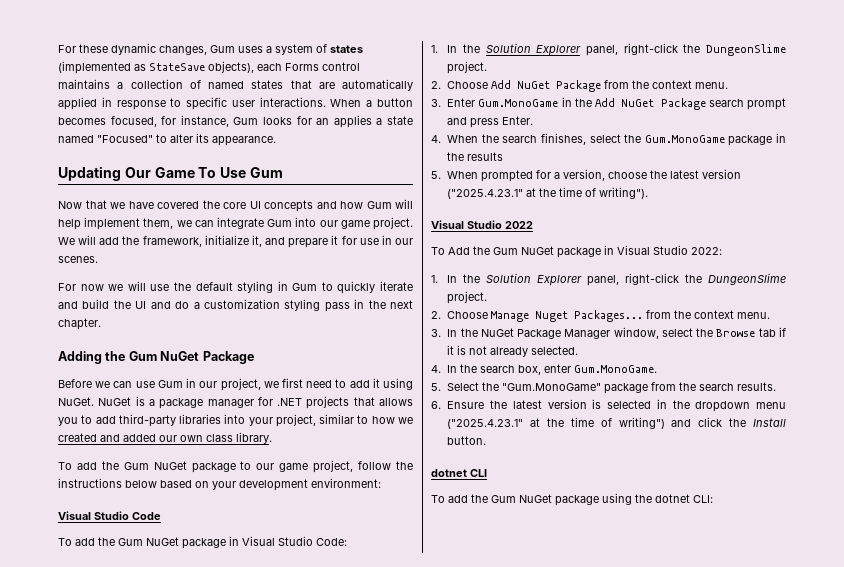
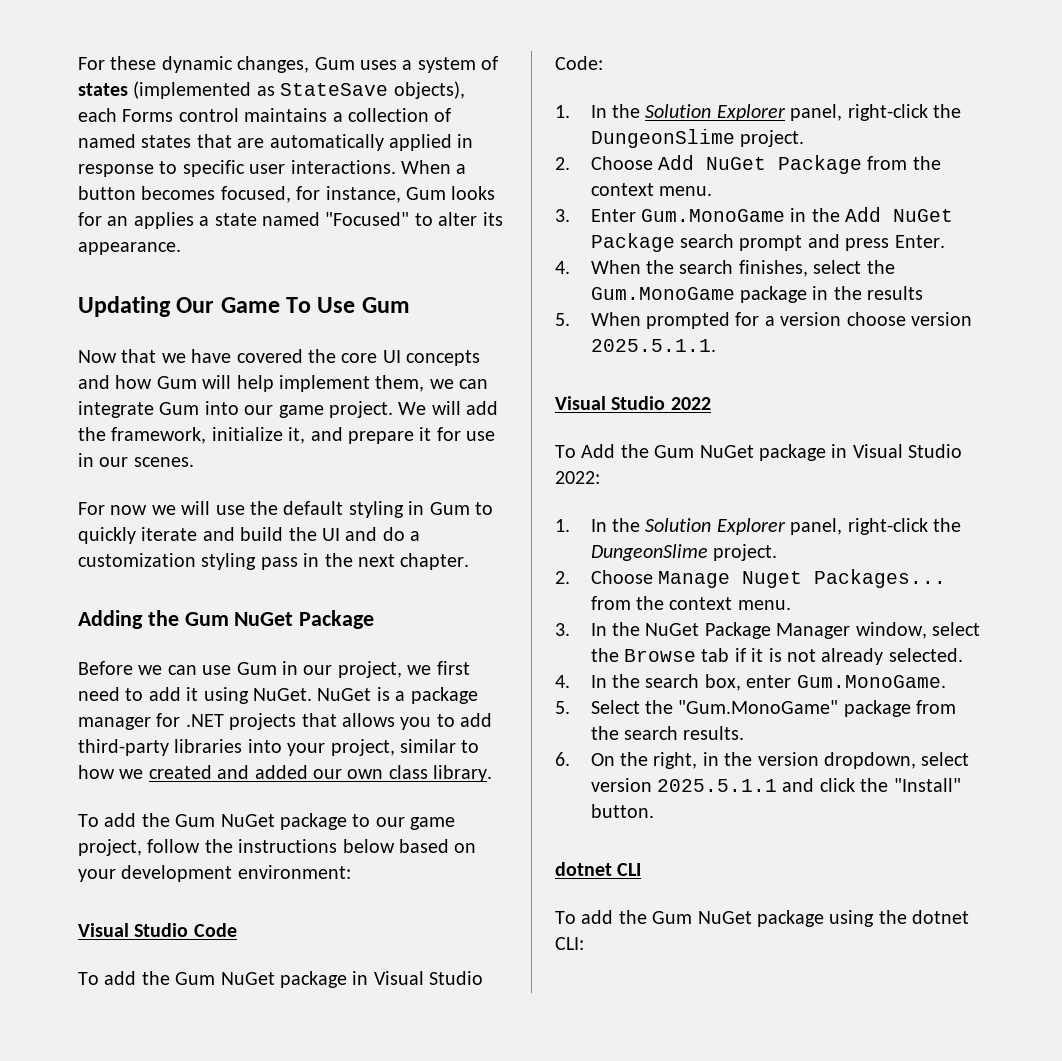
- 5. When prompted for a version, choose the latest version ("2025.4.23.1" at the time of writing").
+ 5. When prompted for a version choose version 2025.5.1.1.
- 6. Ensure the latest version is selected in the dropdown menu ("2025.4.23.1" at the time of writing") and click the Install button.
+ 6. On the right, in the version dropdown, select version 2025.5.1.1 and click the "Install" button.

